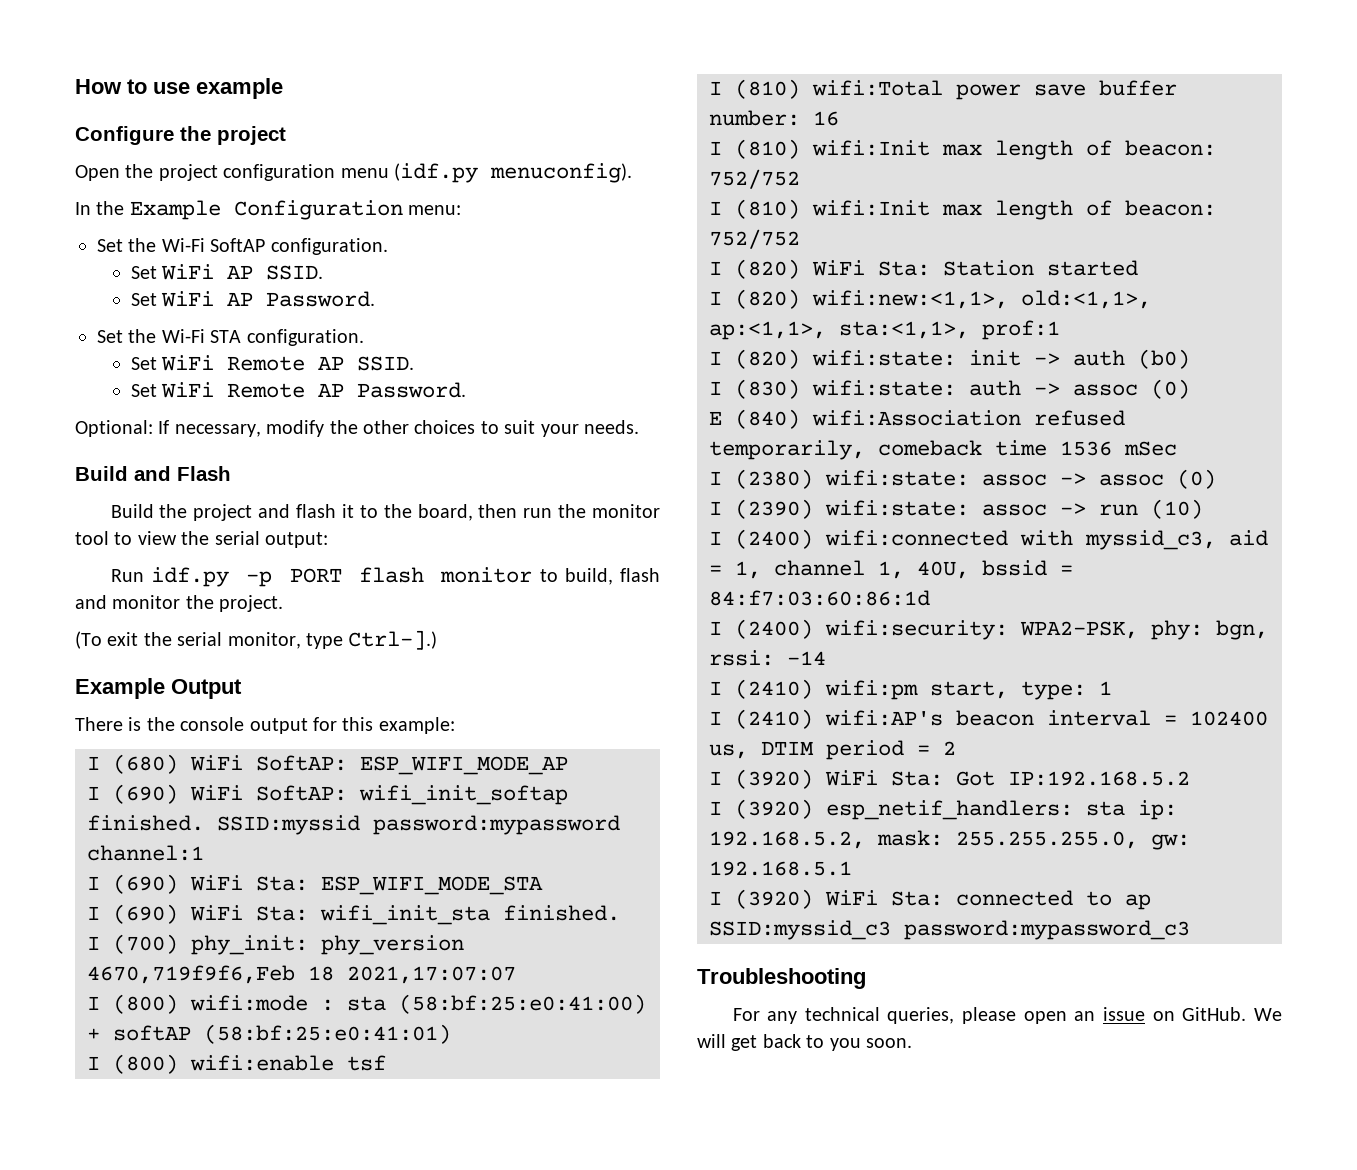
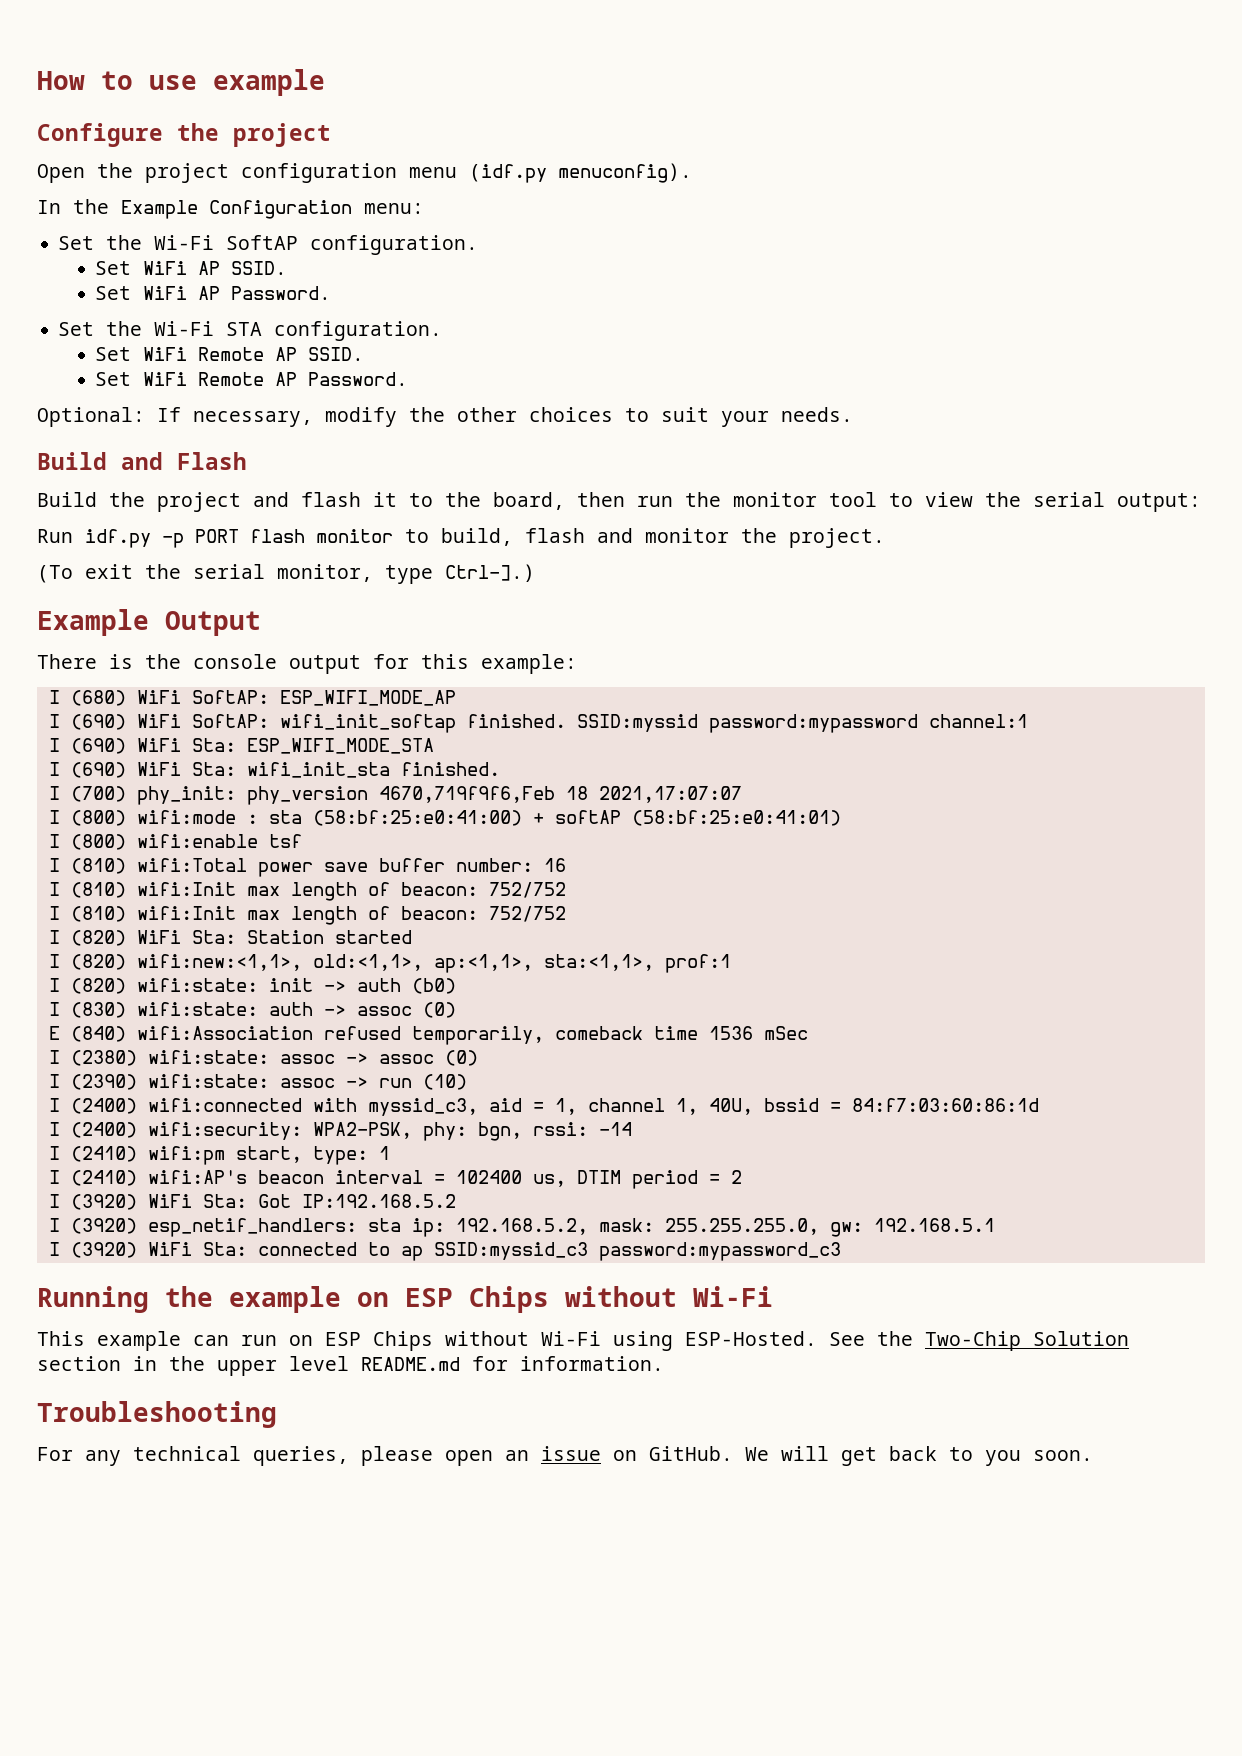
+ Running the example on ESP Chips without Wi-Fi
+ This example can run on ESP Chips without Wi-Fi using ESP-Hosted. See the Two-Chip Solution section in the upper level README.md for information.

